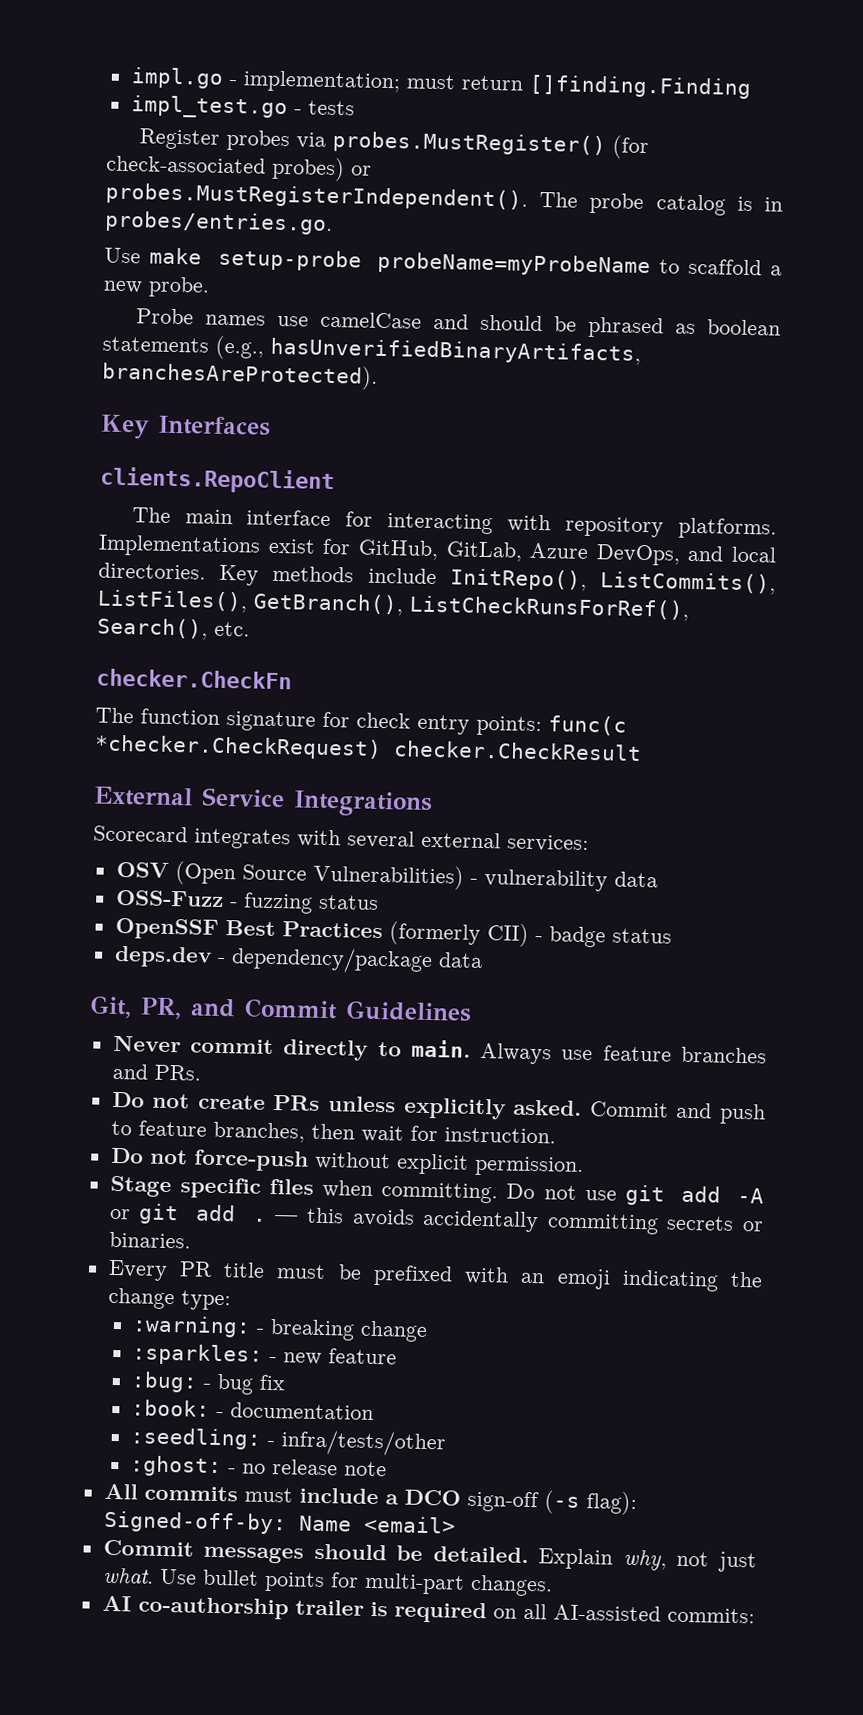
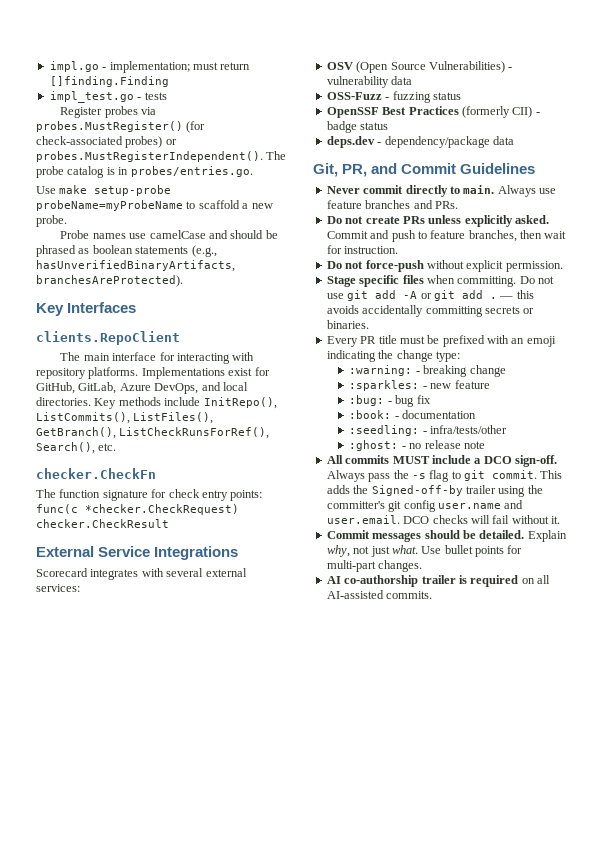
- All commits must include a DCO sign-off (-s flag): Signed-off-by: Name <email>
+ All commits MUST include a DCO sign-off. Always pass the -s flag to git commit. This adds the Signed-off-by trailer using the committer's git config user.name and user.email. DCO checks will fail without it.
- AI co-authorship trailer is required on all AI-assisted commits:
+ AI co-authorship trailer is required on all AI-assisted commits.

